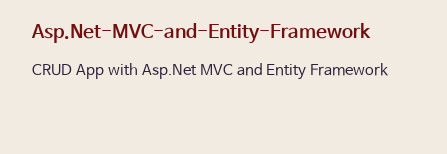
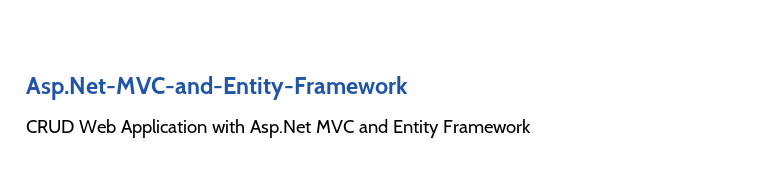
- CRUD App with Asp.Net MVC and Entity Framework
+ CRUD Web Application with Asp.Net MVC and Entity Framework

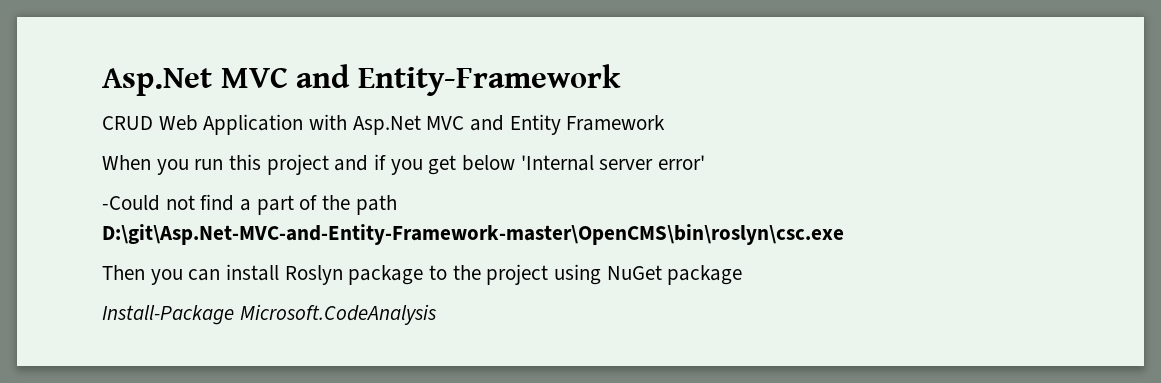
- Asp.Net-MVC-and-Entity-Framework
+ Asp.Net MVC and Entity-Framework
+ When you run this project and if you get below 'Internal server error'
+ -Could not find a part of the path D:\git\Asp.Net-MVC-and-Entity-Framework-master\OpenCMS\bin\roslyn\csc.exe
+ Then you can install Roslyn package to the project using NuGet package
+ Install-Package Microsoft.CodeAnalysis

